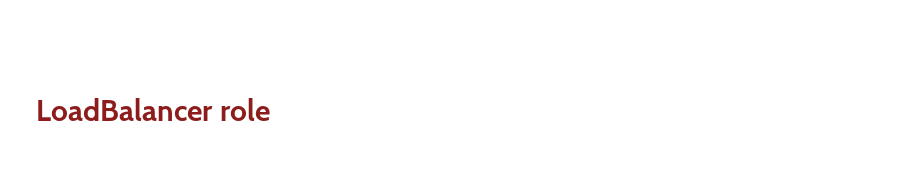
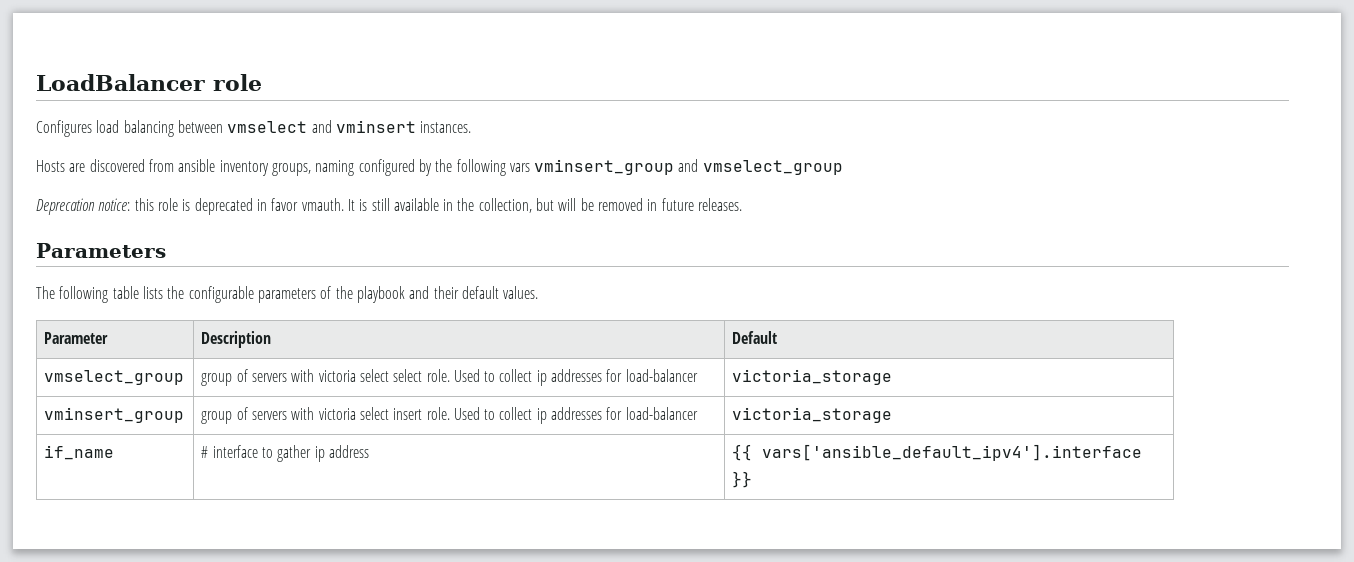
+ Configures load balancing between vmselect and vminsert instances.
+ Hosts are discovered from ansible inventory groups, naming configured by the following vars vminsert_group and vmselect_group
+ Deprecation notice: this role is deprecated in favor vmauth. It is still available in the collection, but will be removed in future releases.
+ Parameters
+ The following table lists the configurable parameters of the playbook and their default values.
+ Parameter | Description | Default
+ vmselect_group | group of servers with victoria select select role. Used to collect ip addresses for load-balancer | victoria_storage
+ vminsert_group | group of servers with victoria select insert role. Used to collect ip addresses for load-balancer | victoria_storage
+ if_name | # interface to gather ip address | {{ vars['ansible_default_ipv4'].interface }}

